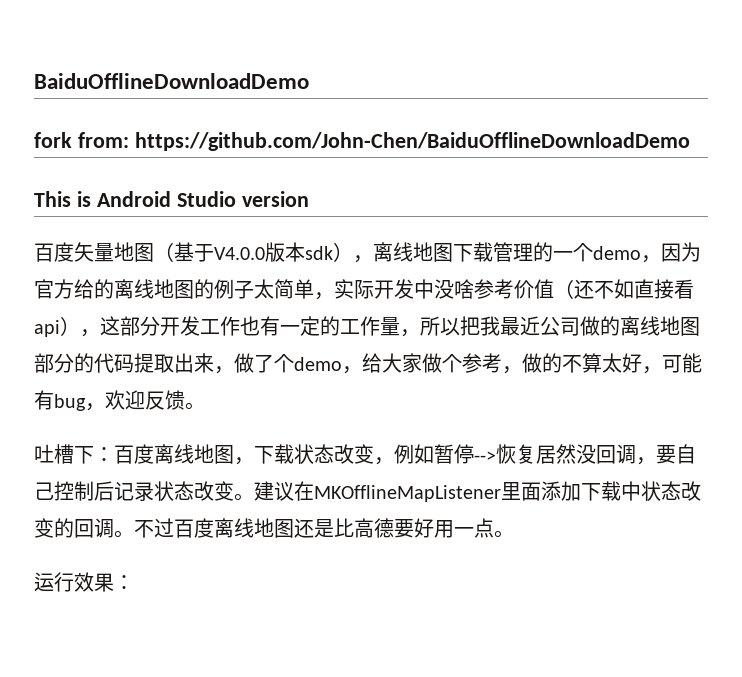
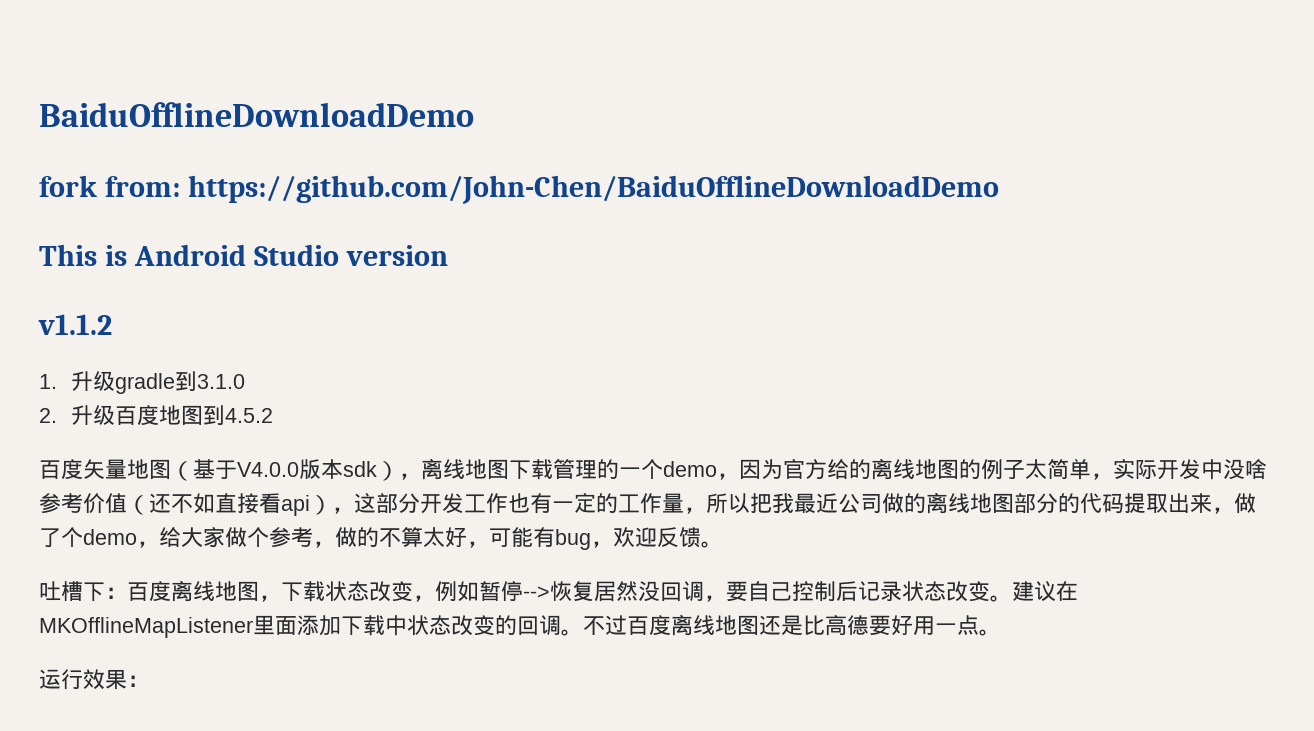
+ v1.1.2
+ 1.升级gradle到3.1.0
+ 2.升级百度地图到4.5.2

